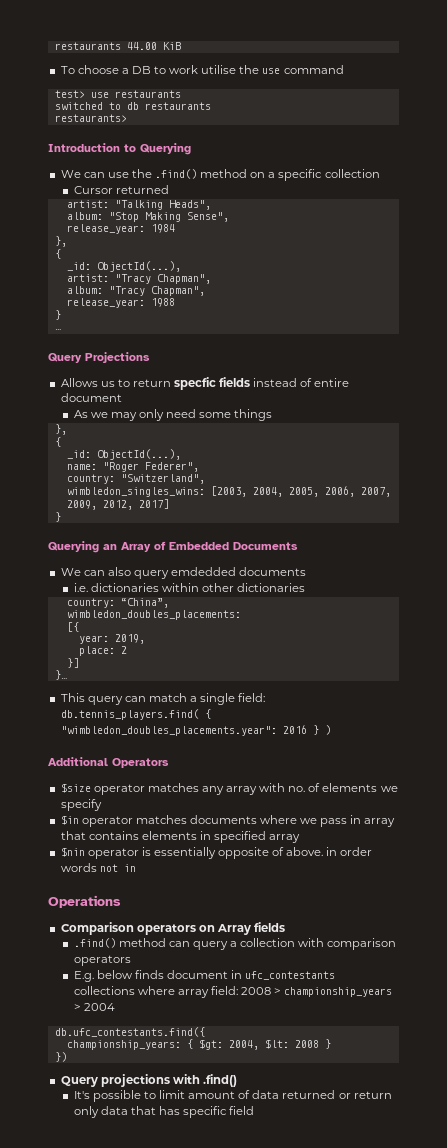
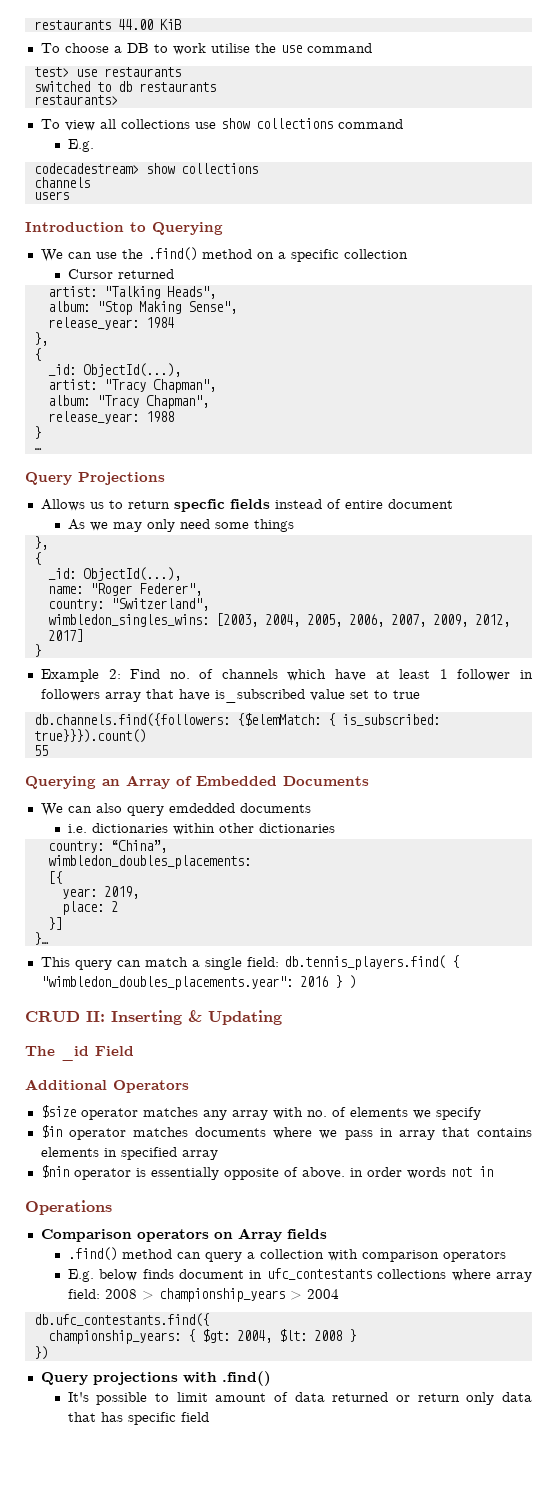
+ To view all collections use show collections command
+ E.g.
+ codecadestream> show collections
+ channels
+ users
+ Example 2: Find no. of channels which have at least 1 follower in followers array that have is_subscribed value set to true
+ db.channels.find({followers: {$elemMatch: { is_subscribed: true}}}).count()
+ 55
+ CRUD II: Inserting & Updating
+ The _id Field

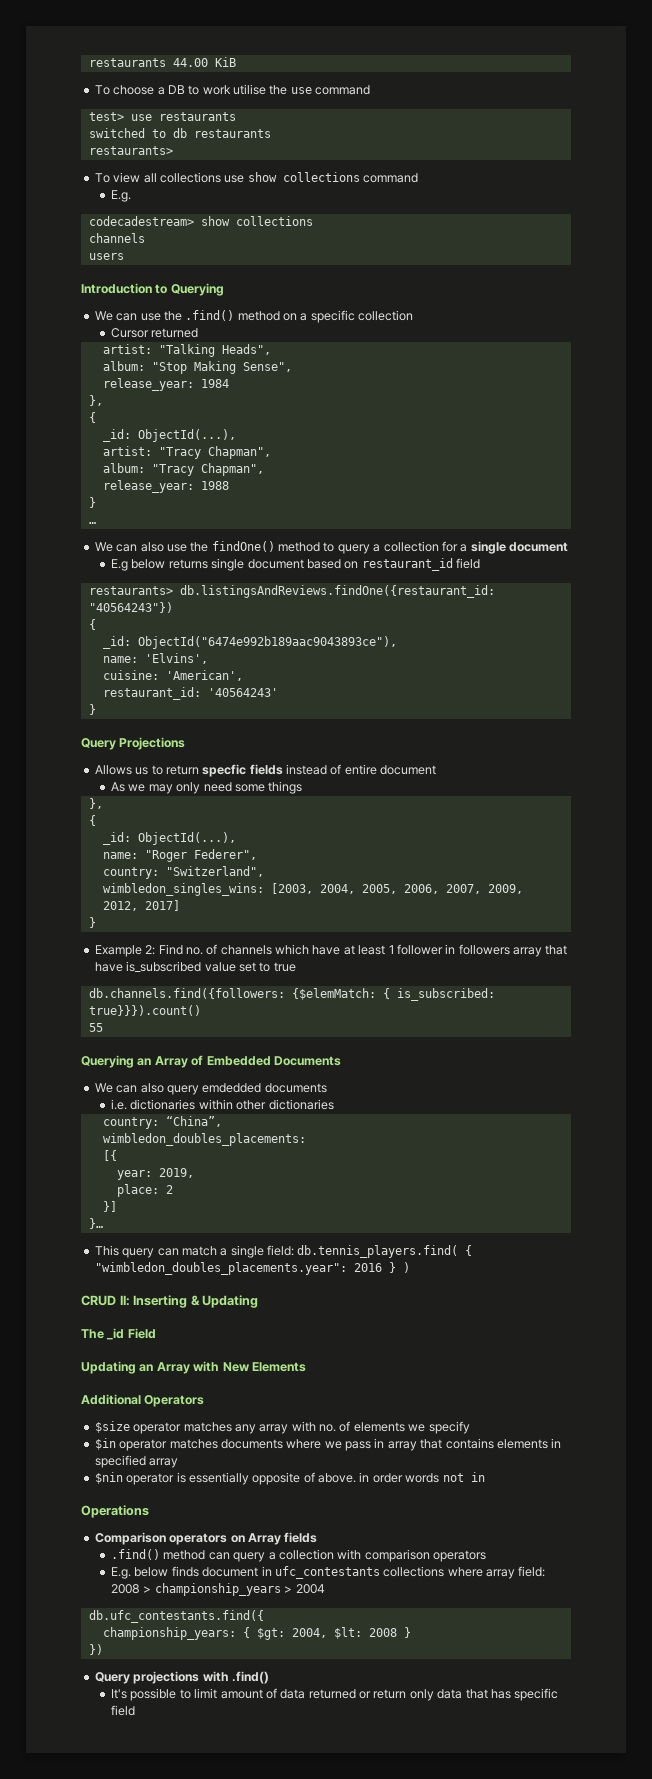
+ We can also use the findOne() method to query a collection for a single document
+ E.g below returns single document based on restaurant_id field
+ restaurants> db.listingsAndReviews.findOne({restaurant_id: "40564243"})
+ {
+ _id: ObjectId("6474e992b189aac9043893ce"),
+ name: 'Elvins',
+ cuisine: 'American',
+ restaurant_id: '40564243'
+ }
+ Updating an Array with New Elements

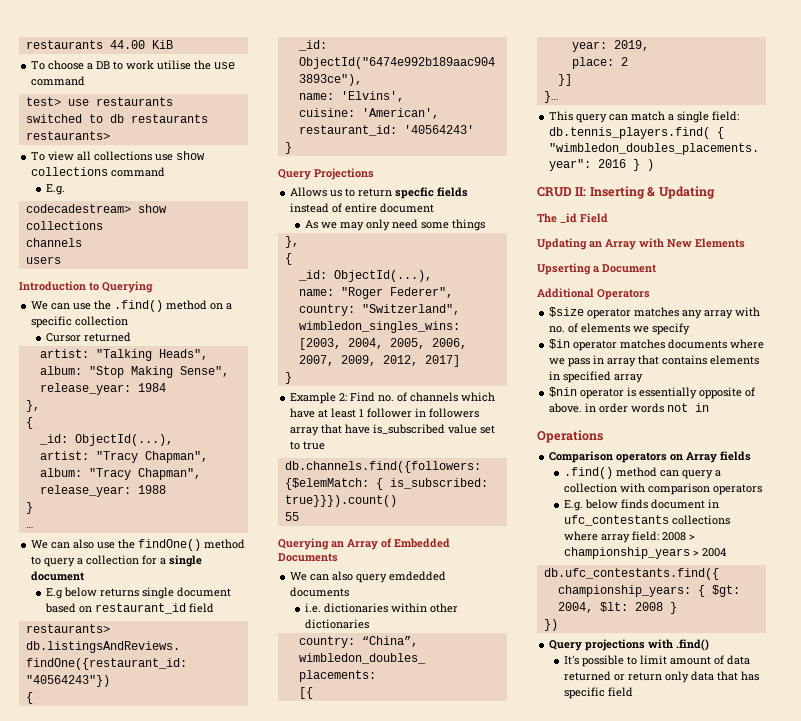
+ Upserting a Document

